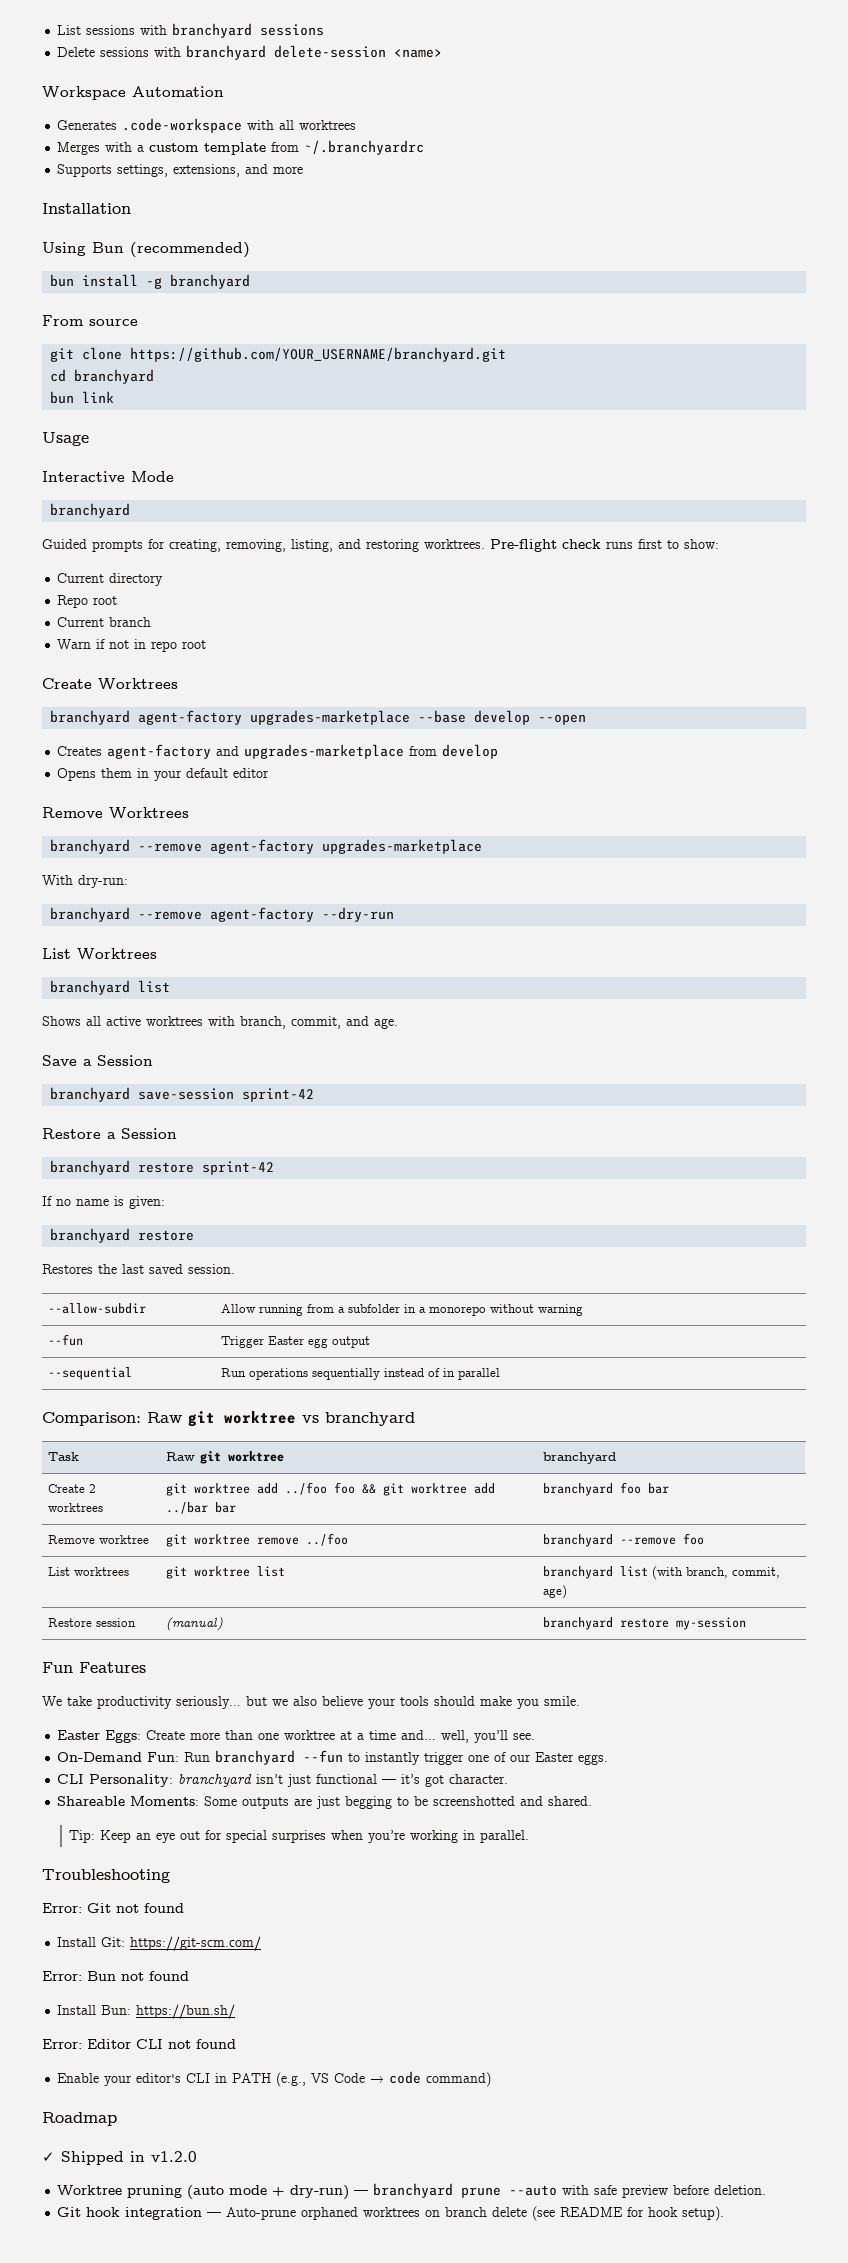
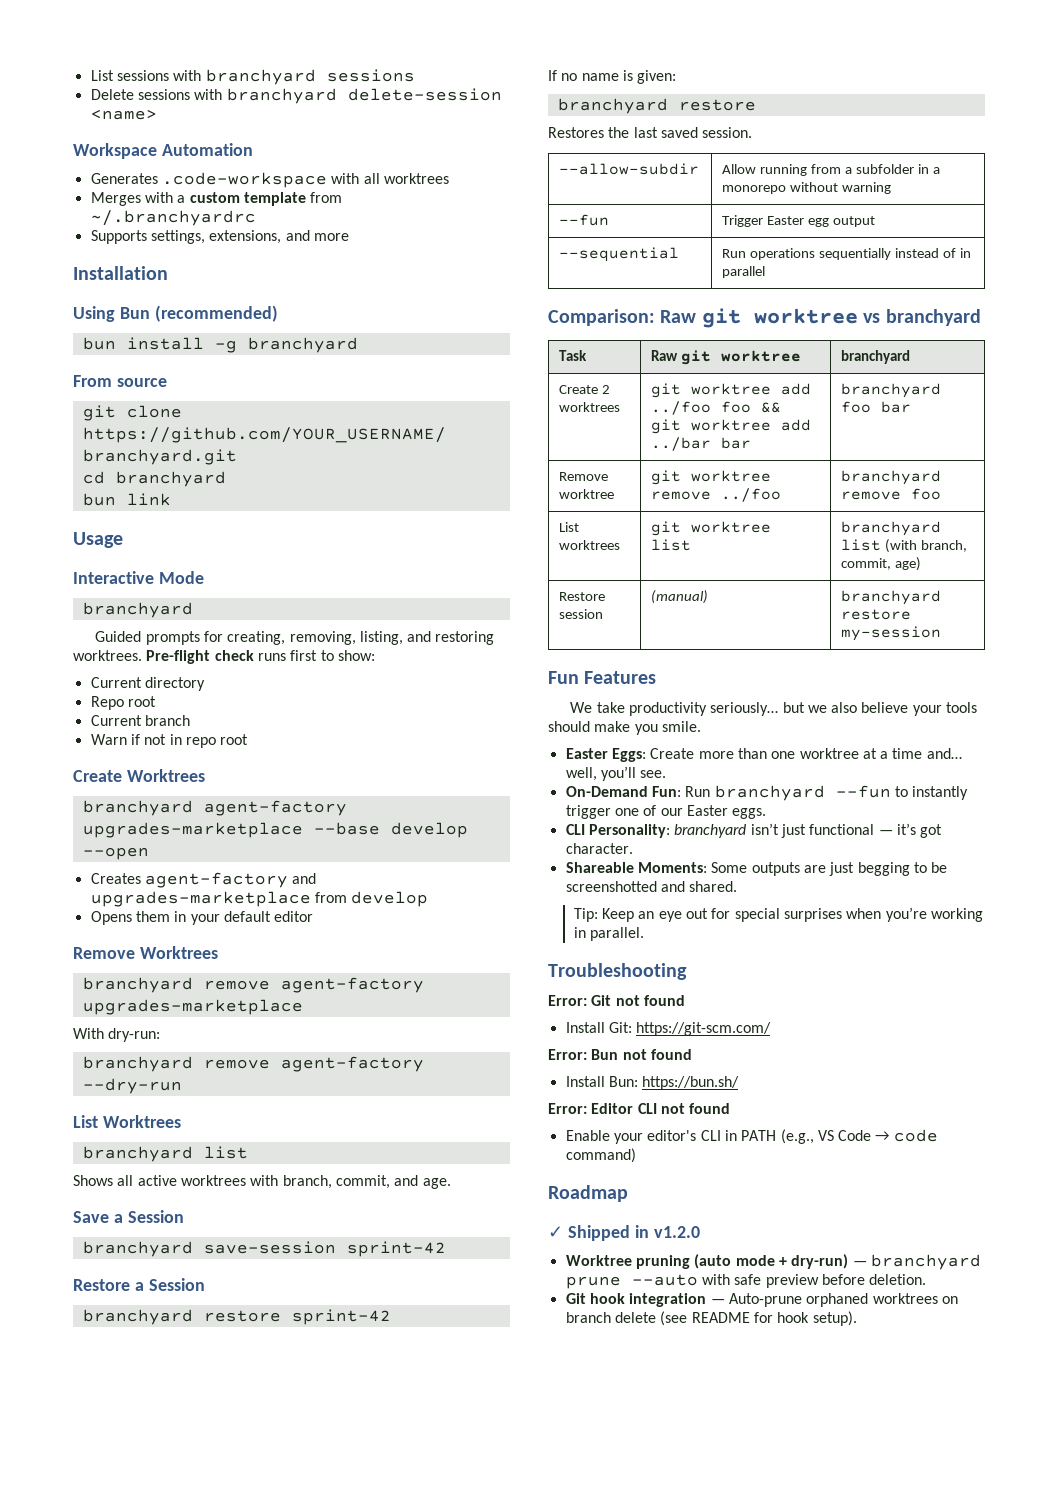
- branchyard --remove agent-factory upgrades-marketplace
+ branchyard remove agent-factory upgrades-marketplace
- branchyard --remove agent-factory --dry-run
+ branchyard remove agent-factory --dry-run
- Remove worktree | git worktree remove ../foo | branchyard --remove foo
+ Remove worktree | git worktree remove ../foo | branchyard remove foo

